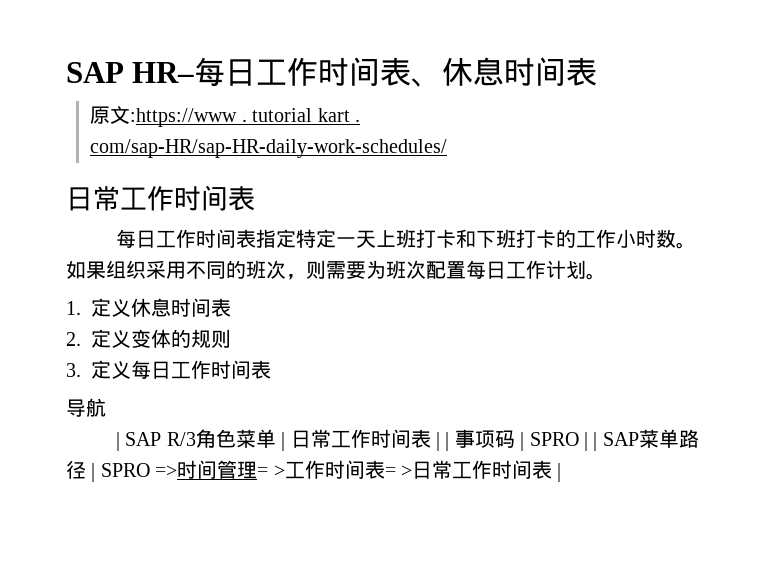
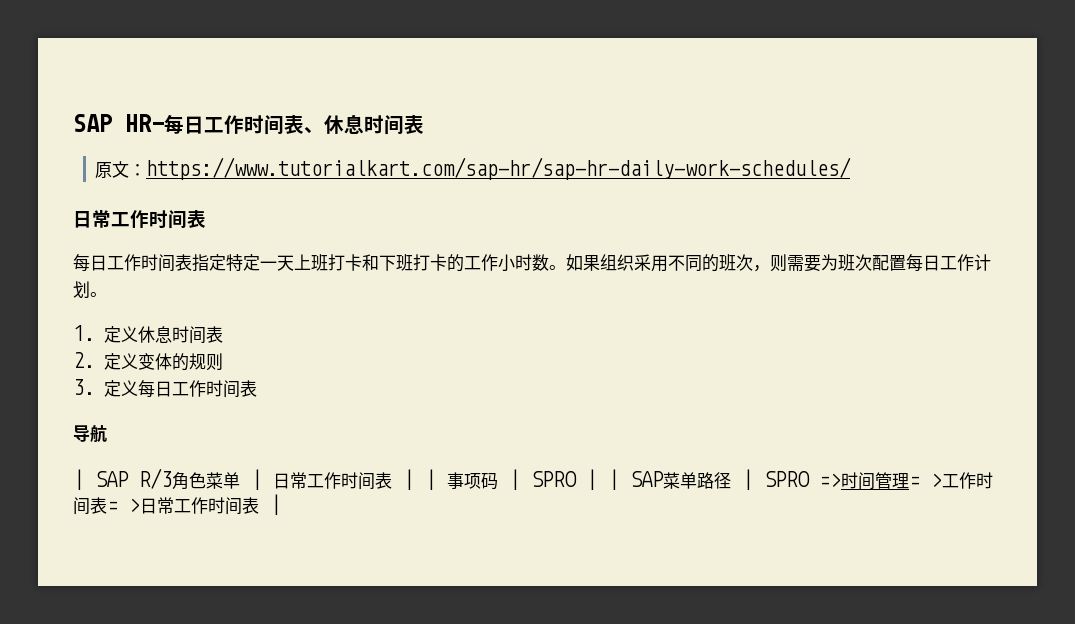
- 原文:https://www . tutorial kart . com/sap-HR/sap-HR-daily-work-schedules/
+ 原文：https://www.tutorialkart.com/sap-hr/sap-hr-daily-work-schedules/

